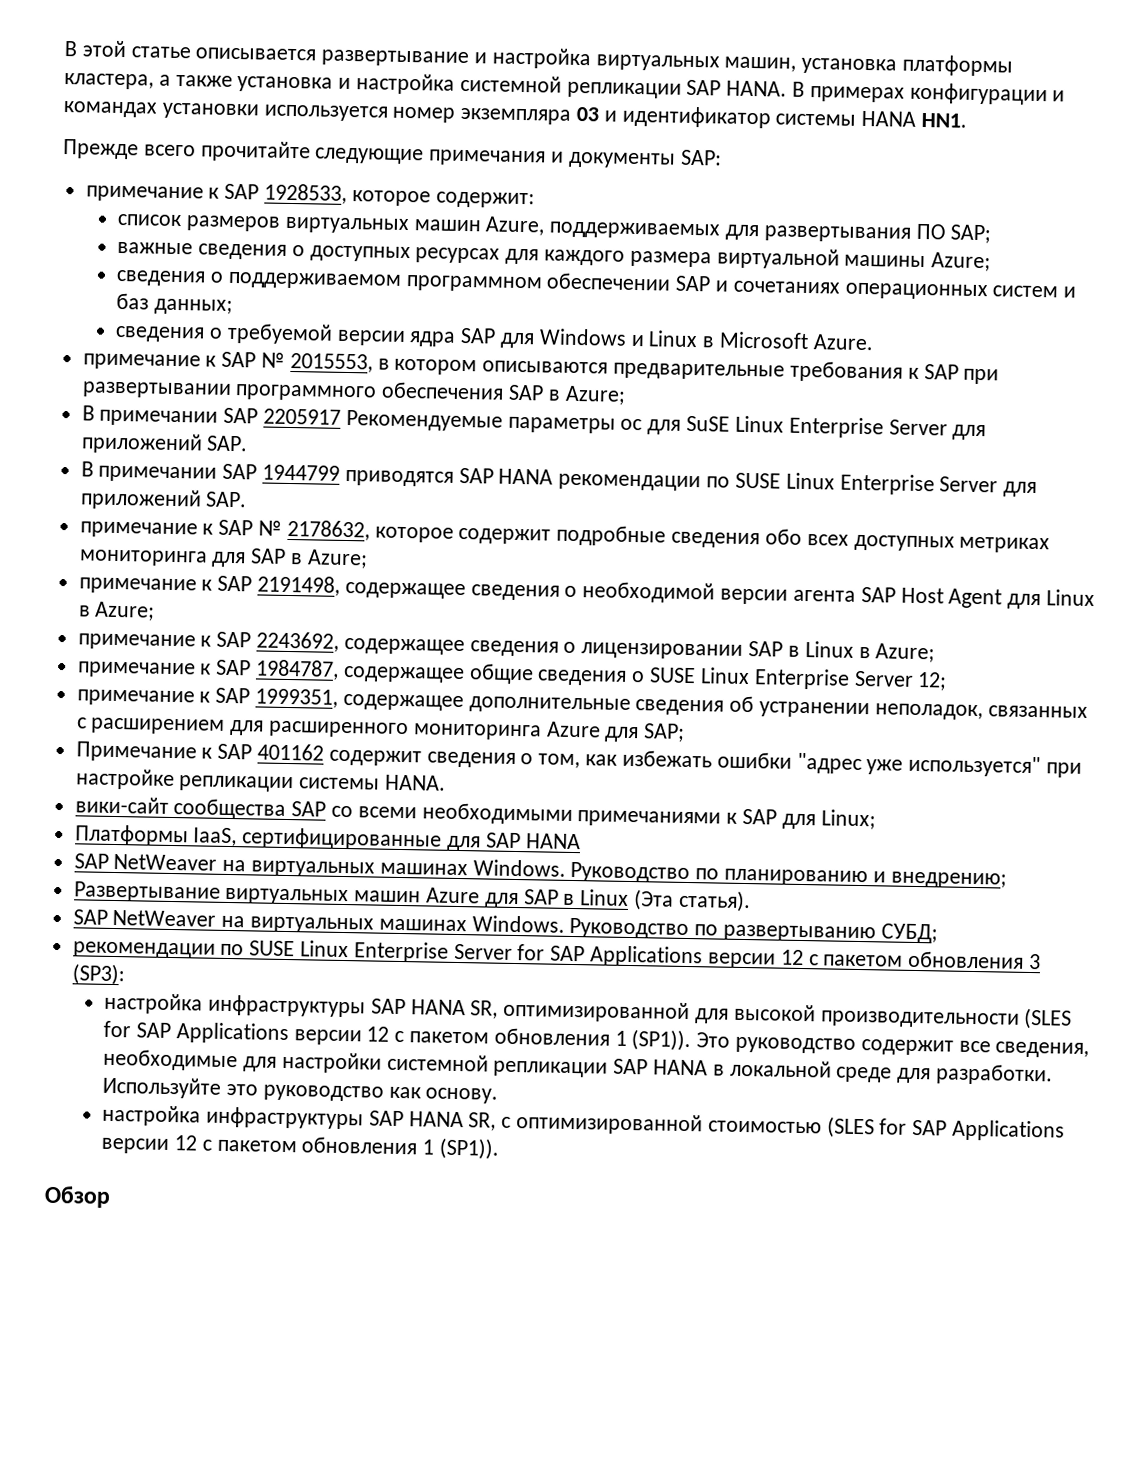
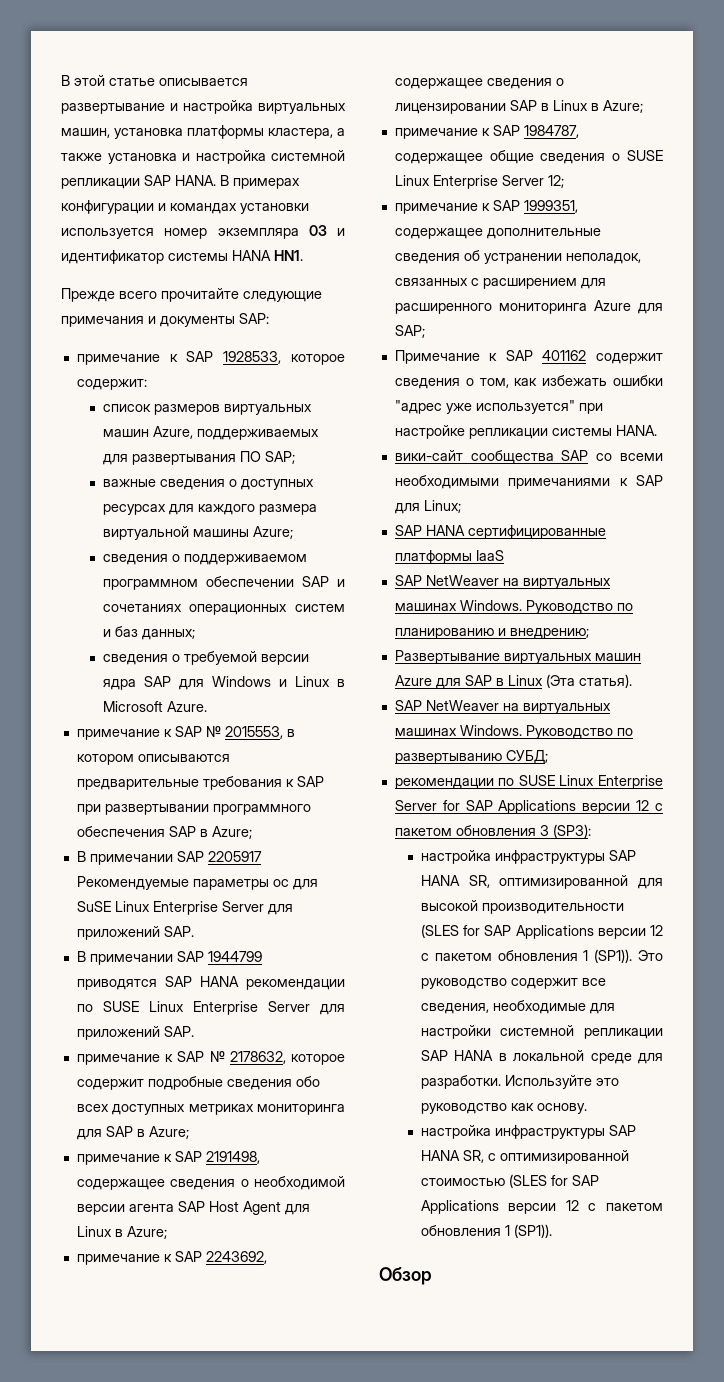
- Платформы IaaS, сертифицированные для SAP HANA
+ SAP HANA сертифицированные платформы IaaS

